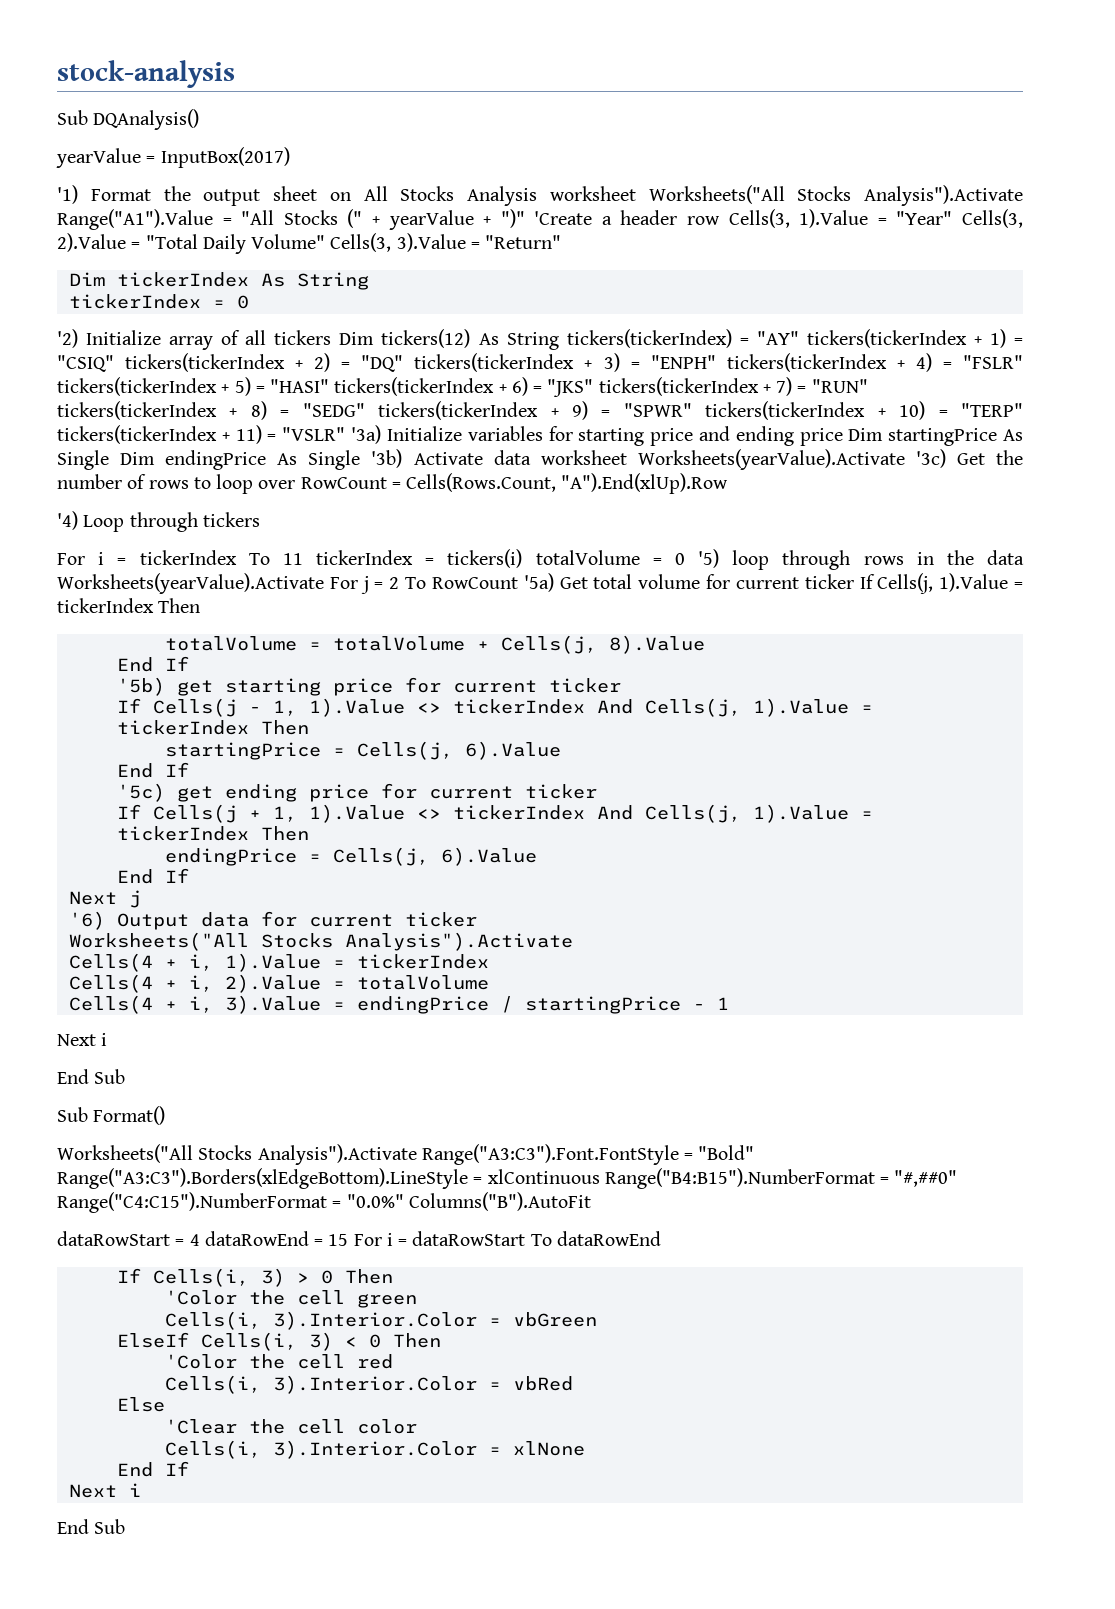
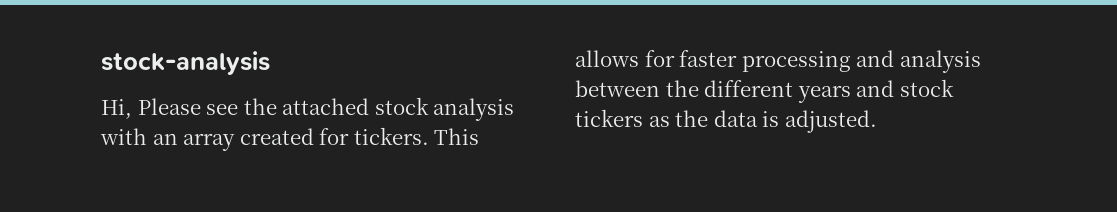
- Sub DQAnalysis()
- yearValue = InputBox(2017)
- '1) Format the output sheet on All Stocks Analysis worksheet Worksheets("All Stocks Analysis").Activate Range("A1").Value = "All Stocks (" + yearValue + ")" 'Create a header row Cells(3, 1).Value = "Year" Cells(3, 2).Value = "Total Daily Volume" Cells(3, 3).Value = "Return"
- Dim tickerIndex As String
- tickerIndex = 0
- '2) Initialize array of all tickers Dim tickers(12) As String tickers(tickerIndex) = "AY" tickers(tickerIndex + 1) = "CSIQ" tickers(tickerIndex + 2) = "DQ" tickers(tickerIndex + 3) = "ENPH" tickers(tickerIndex + 4) = "FSLR" tickers(tickerIndex + 5) = "HASI" tickers(tickerIndex + 6) = "JKS" tickers(tickerIndex + 7) = "RUN" tickers(tickerIndex + 8) = "SEDG" tickers(tickerIndex + 9) = "SPWR" tickers(tickerIndex + 10) = "TERP" tickers(tickerIndex + 11) = "VSLR" '3a) Initialize variables for starting price and ending price Dim startingPrice As Single Dim endingPrice As Single '3b) Activate data worksheet Worksheets(yearValue).Activate '3c) Get the number of rows to loop over RowCount = Cells(Rows.Count, "A").End(xlUp).Row
- '4) Loop through tickers
- For i = tickerIndex To 11 tickerIndex = tickers(i) totalVolume = 0 '5) loop through rows in the data Worksheets(yearValue).Activate For j = 2 To RowCount '5a) Get total volume for current ticker If Cells(j, 1).Value = tickerIndex Then
- totalVolume = totalVolume + Cells(j, 8).Value
- End If
- '5b) get starting price for current ticker
- If Cells(j - 1, 1).Value <> tickerIndex And Cells(j, 1).Value = tickerIndex Then
- startingPrice = Cells(j, 6).Value
- End If
- '5c) get ending price for current ticker
- If Cells(j + 1, 1).Value <> tickerIndex And Cells(j, 1).Value = tickerIndex Then
- endingPrice = Cells(j, 6).Value
- End If
- Next j
- '6) Output data for current ticker
- Worksheets("All Stocks Analysis").Activate
- Cells(4 + i, 1).Value = tickerIndex
- Cells(4 + i, 2).Value = totalVolume
- Cells(4 + i, 3).Value = endingPrice / startingPrice - 1
- Next i
- End Sub
- Sub Format()
- Worksheets("All Stocks Analysis").Activate Range("A3:C3").Font.FontStyle = "Bold" Range("A3:C3").Borders(xlEdgeBottom).LineStyle = xlContinuous Range("B4:B15").NumberFormat = "#,##0" Range("C4:C15").NumberFormat = "0.0%" Columns("B").AutoFit
- dataRowStart = 4 dataRowEnd = 15 For i = dataRowStart To dataRowEnd
- If Cells(i, 3) > 0 Then
- 'Color the cell green
- Cells(i, 3).Interior.Color = vbGreen
- ElseIf Cells(i, 3) < 0 Then
- 'Color the cell red
- Cells(i, 3).Interior.Color = vbRed
- Else
- 'Clear the cell color
- Cells(i, 3).Interior.Color = xlNone
- End If
- Next i
- End Sub
+ Hi, Please see the attached stock analysis with an array created for tickers. This allows for faster processing and analysis between the different years and stock tickers as the data is adjusted.

